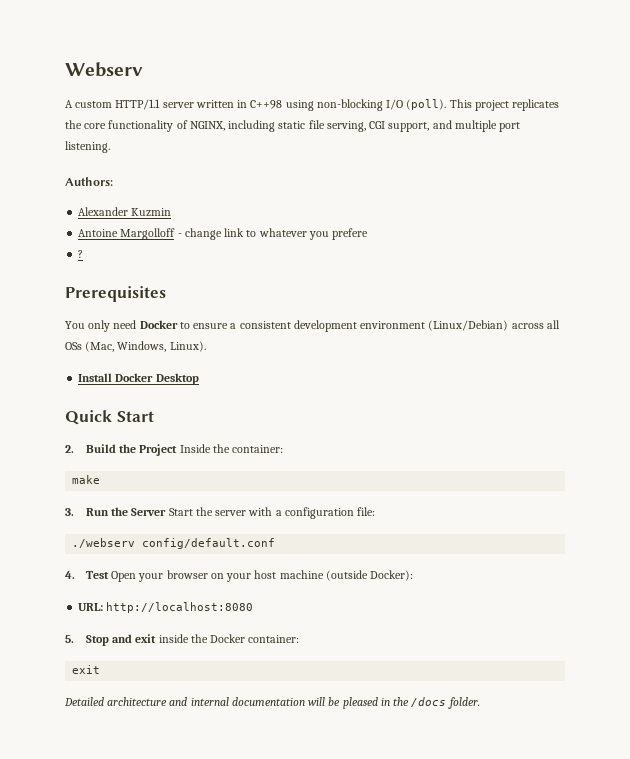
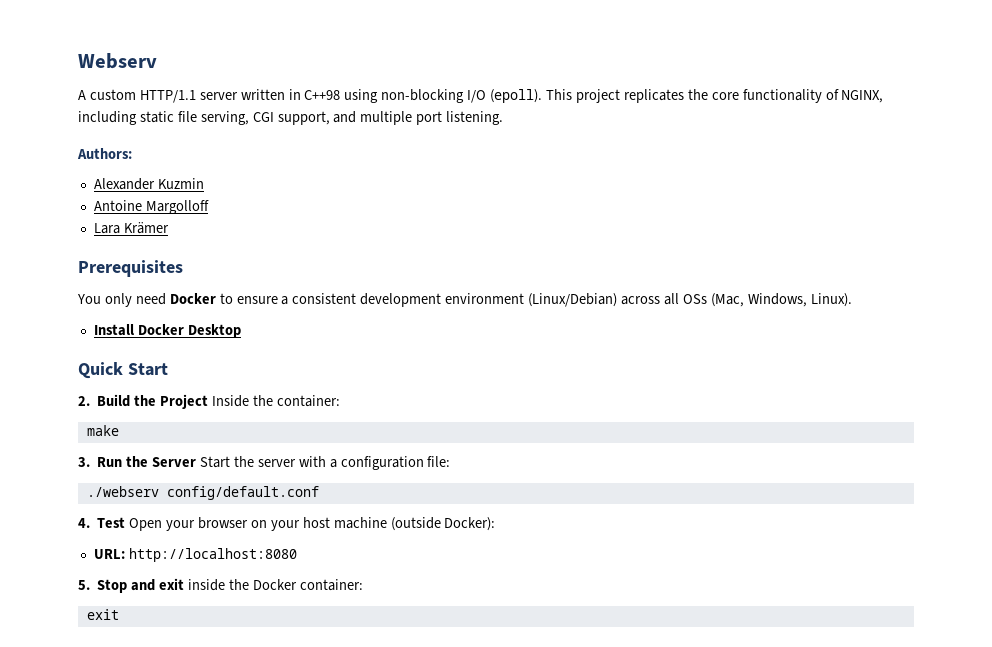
- A custom HTTP/1.1 server written in C++98 using non-blocking I/O (poll).
+ A custom HTTP/1.1 server written in C++98 using non-blocking I/O (epoll).
- Antoine Margolloff - change link to whatever you prefere
- ?
+ Antoine Margolloff
+ Lara Krämer
- Detailed architecture and internal documentation will be pleased in the /docs folder.

